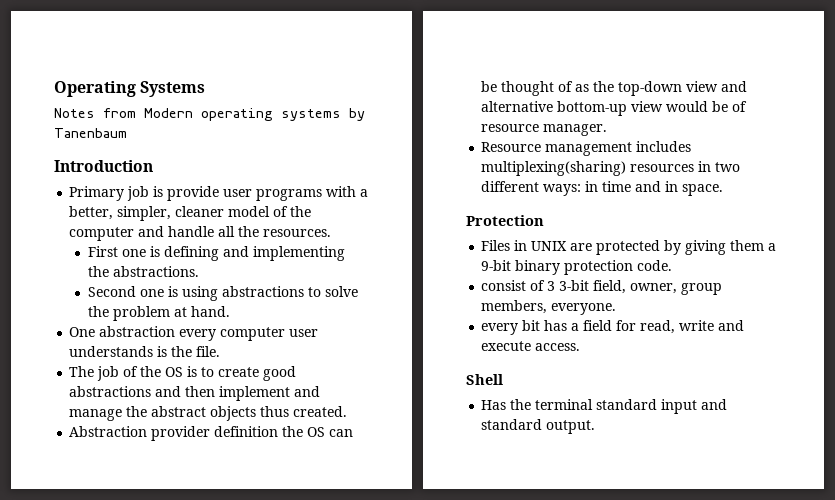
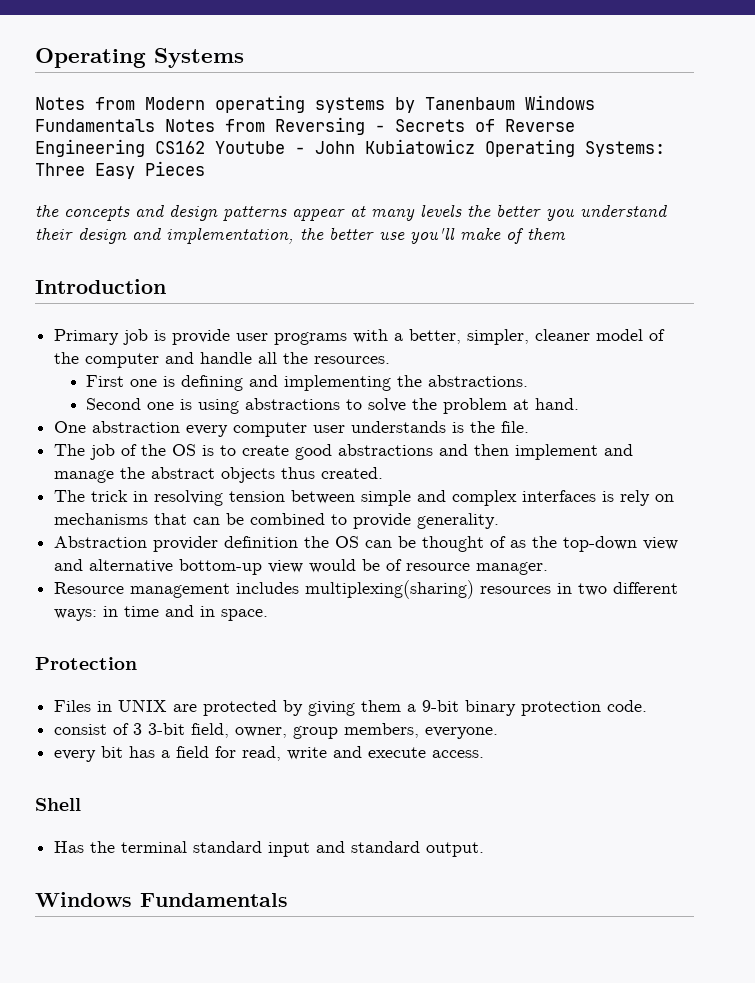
- Notes from Modern operating systems by Tanenbaum
+ Notes from Modern operating systems by Tanenbaum Windows Fundamentals Notes from Reversing - Secrets of Reverse Engineering CS162 Youtube - John Kubiatowicz Operating Systems: Three Easy Pieces
+ the concepts and design patterns appear at many levels the better you understand their design and implementation, the better use you'll make of them
+ The trick in resolving tension between simple and complex interfaces is rely on mechanisms that can be combined to provide generality.
  Has the terminal standard input and standard output.
+ Windows Fundamentals

